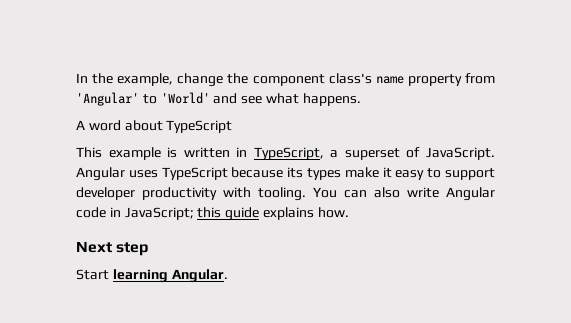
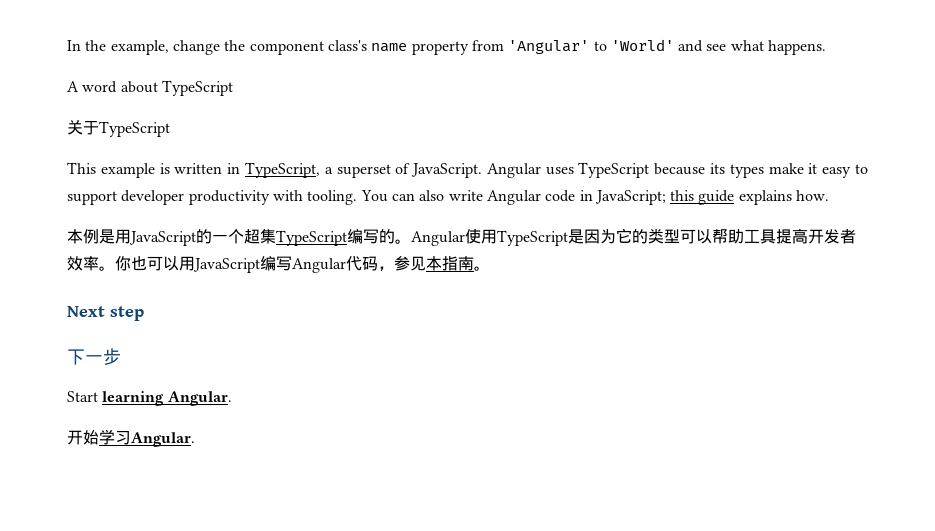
+ 关于TypeScript
+ 本例是用JavaScript的一个超集TypeScript编写的。Angular使用TypeScript是因为它的类型可以帮助工具提高开发者效率。你也可以用JavaScript编写Angular代码，参见本指南。
+ 下一步
+ 开始学习Angular.

